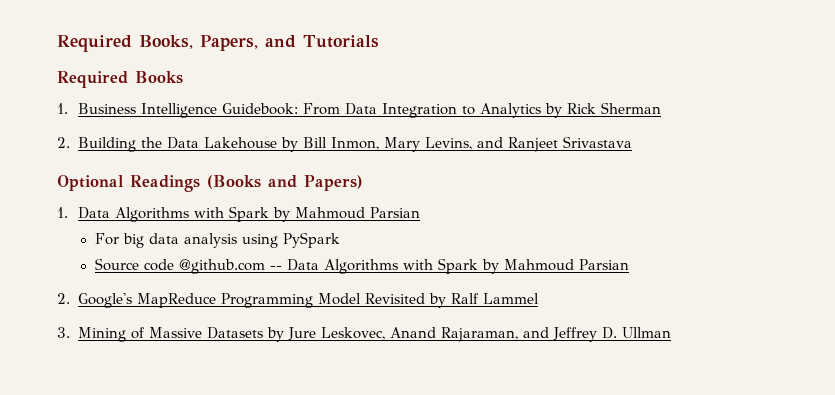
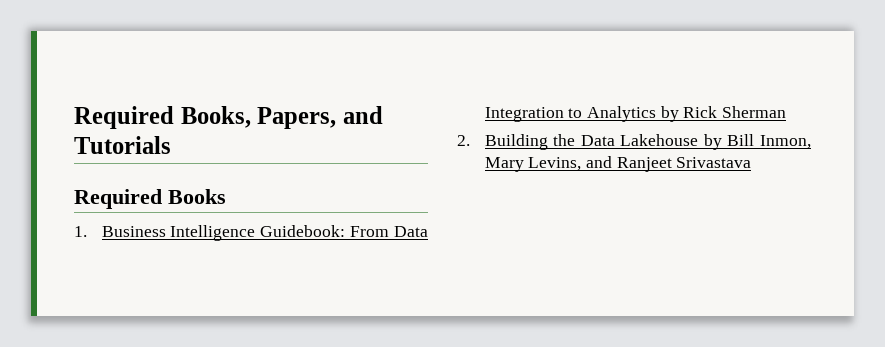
- Optional Readings (Books and Papers)
- 1. Data Algorithms with Spark by Mahmoud Parsian
- For big data analysis using PySpark
- Source code @github.com -- Data Algorithms with Spark by Mahmoud Parsian
- 2. Google's MapReduce Programming Model Revisited by Ralf Lammel
- 3. Mining of Massive Datasets by Jure Leskovec, Anand Rajaraman, and Jeffrey D. Ullman

